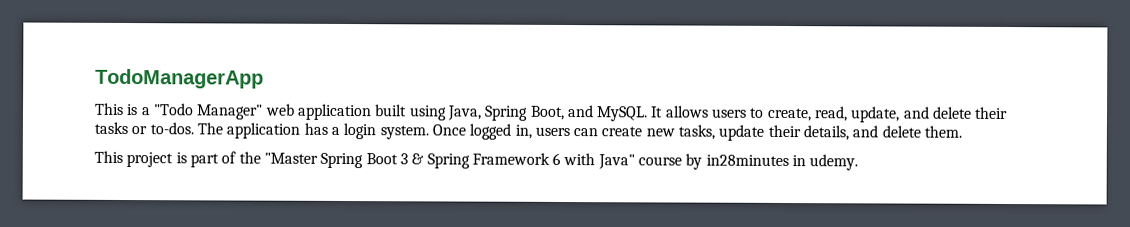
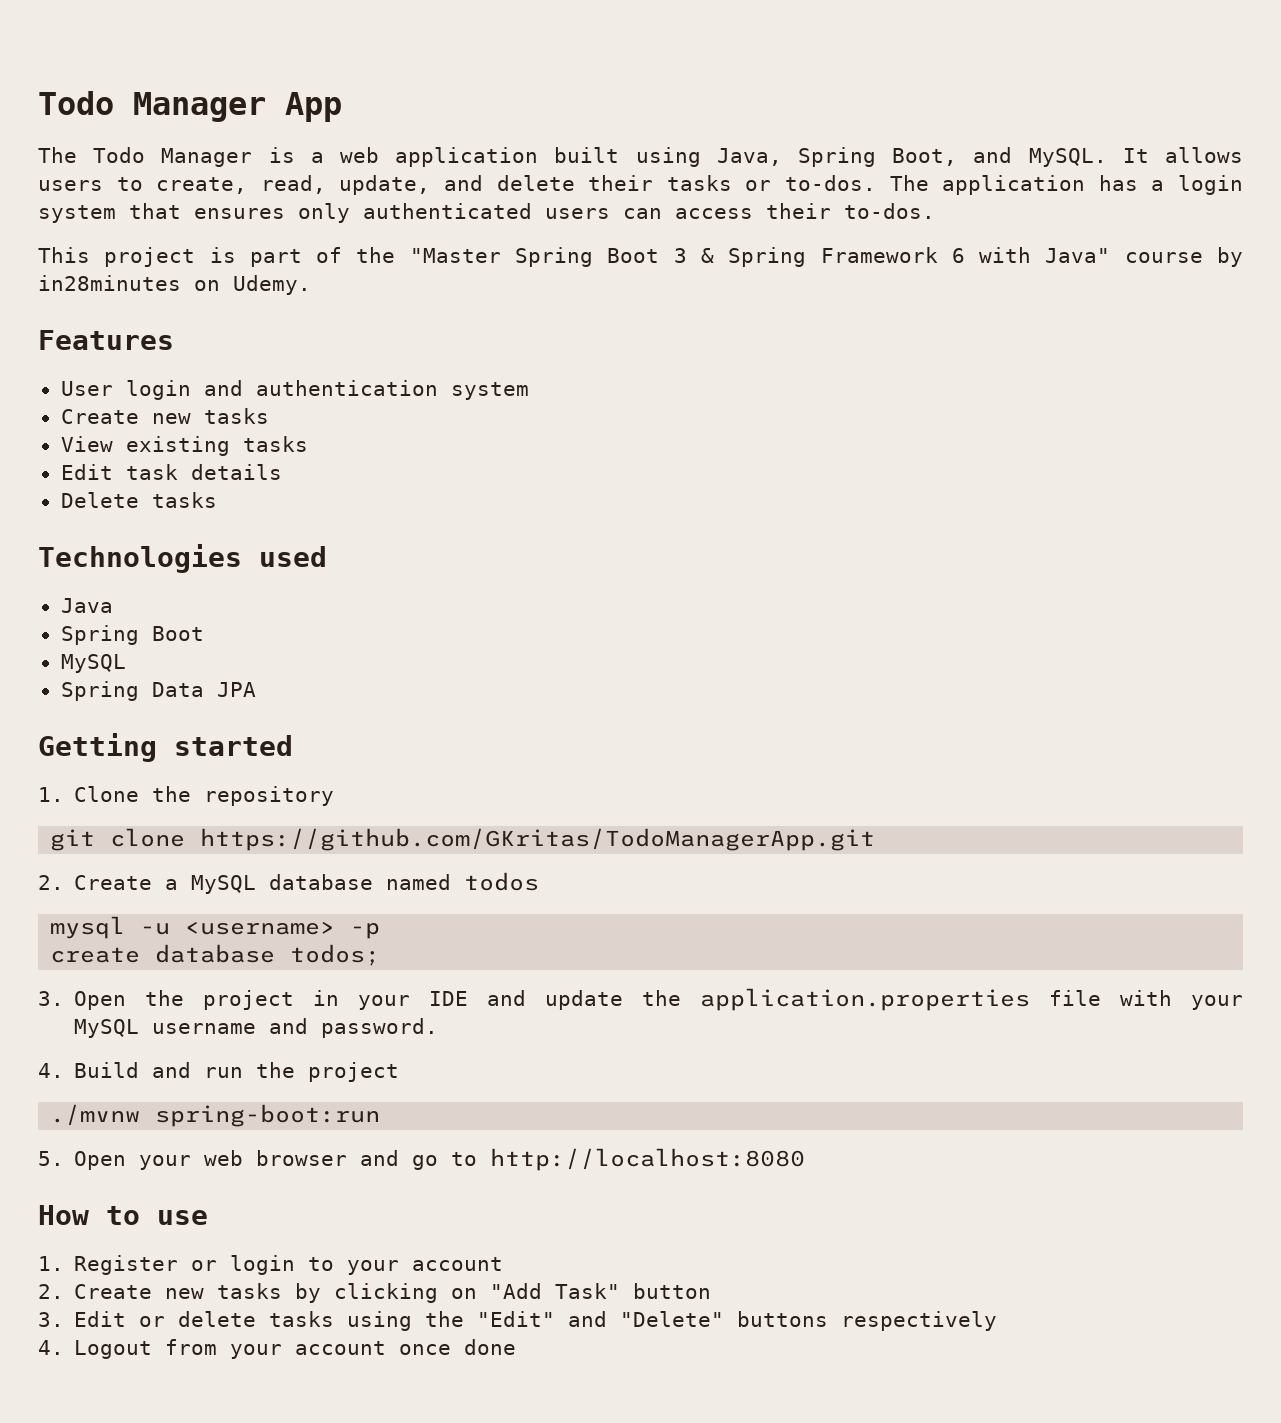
- TodoManagerApp
- This is a "Todo Manager" web application built using Java, Spring Boot, and MySQL.
+ Todo Manager App
+ The Todo Manager is a web application built using Java, Spring Boot, and MySQL.
- The application has a login system. Once logged in, users can create new tasks, update their details, and delete them.
+ The application has a login system that ensures only authenticated users can access their to-dos.
- This project is part of the "Master Spring Boot 3 & Spring Framework 6 with Java" course by in28minutes in udemy.
+ This project is part of the "Master Spring Boot 3 & Spring Framework 6 with Java" course by in28minutes on Udemy.
+ Features
+ User login and authentication system
+ Create new tasks
+ View existing tasks
+ Edit task details
+ Delete tasks
+ Technologies used
+ Java
+ Spring Boot
+ MySQL
+ Spring Data JPA
+ Getting started
+ 1. Clone the repository
+ git clone https://github.com/GKritas/TodoManagerApp.git
+ 2. Create a MySQL database named todos
+ mysql -u <username> -p
+ create database todos;
+ 3. Open the project in your IDE and update the application.properties file with your MySQL username and password.
+ 4. Build and run the project
+ ./mvnw spring-boot:run
+ 5. Open your web browser and go to http://localhost:8080
+ How to use
+ 1. Register or login to your account
+ 2. Create new tasks by clicking on "Add Task" button
+ 3. Edit or delete tasks using the "Edit" and "Delete" buttons respectively
+ 4. Logout from your account once done

